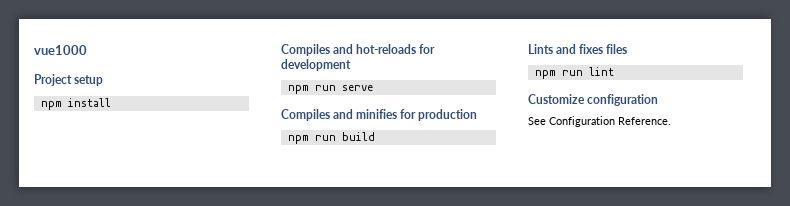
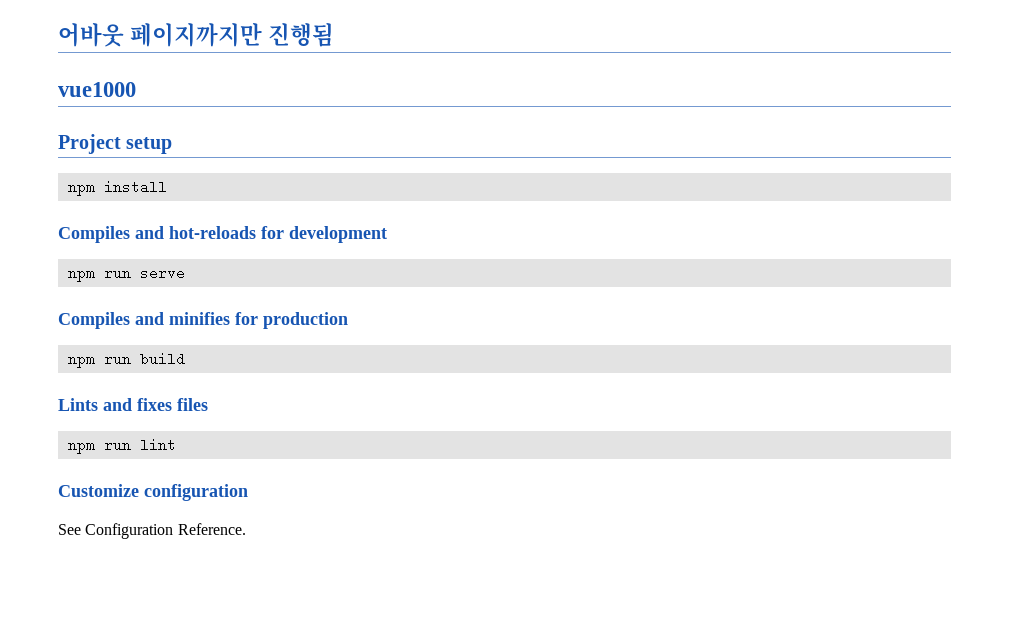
+ 어바웃 페이지까지만 진행됨

